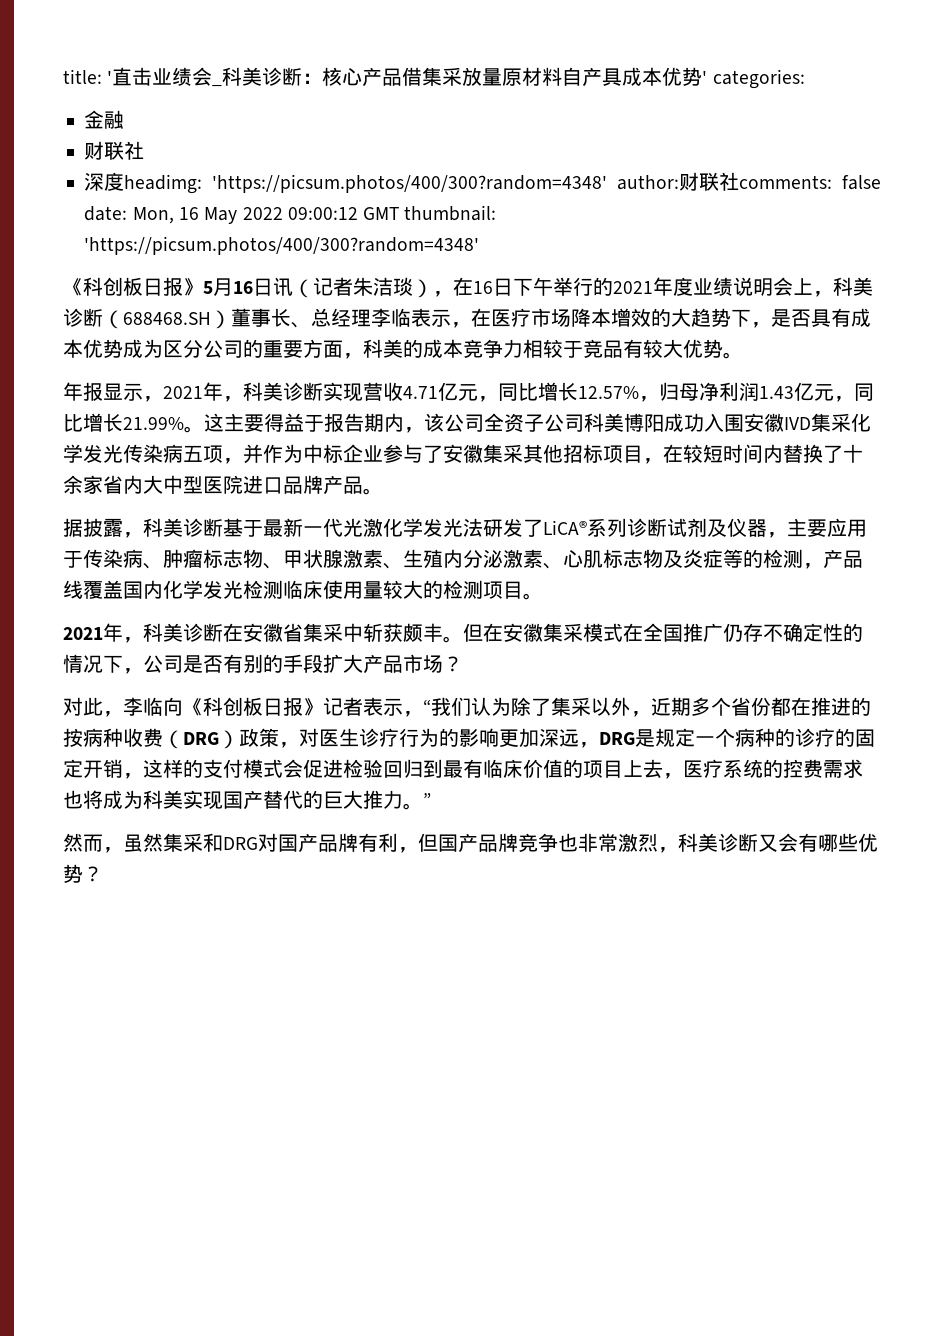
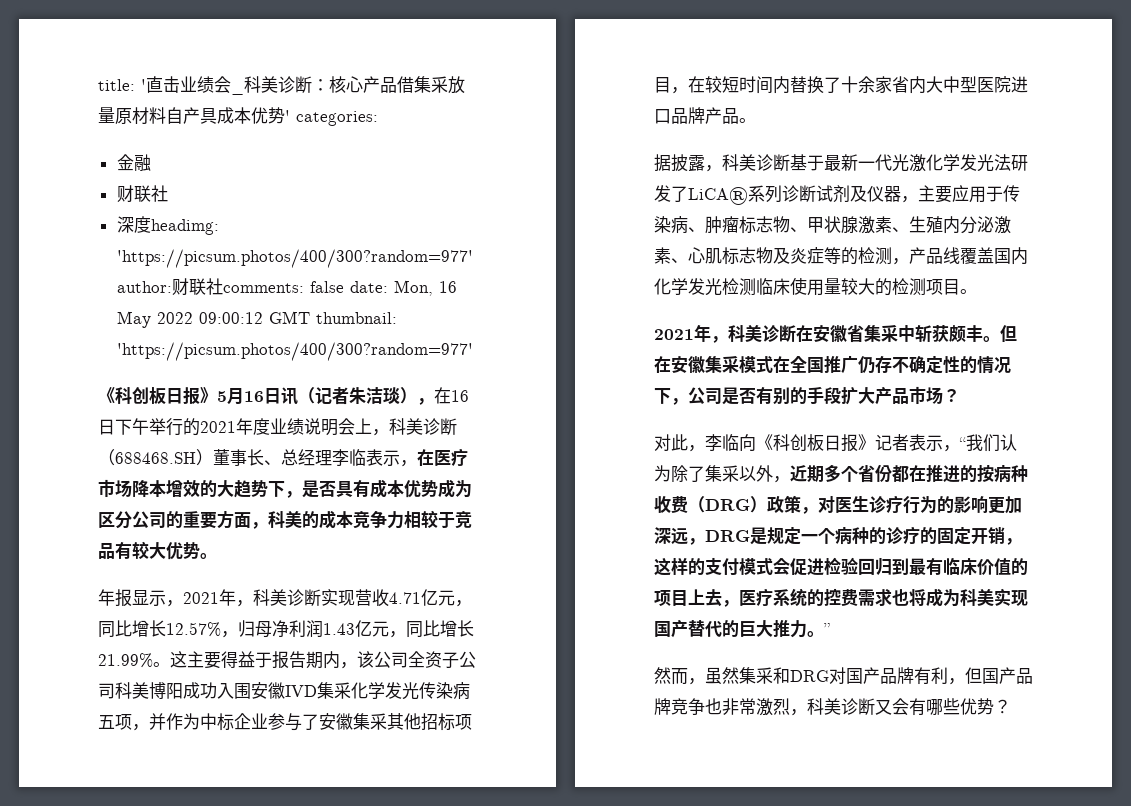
- 深度headimg: 'https://picsum.photos/400/300?random=4348' author:财联社comments: false date: Mon, 16 May 2022 09:00:12 GMT thumbnail: 'https://picsum.photos/400/300?random=4348'
+ 深度headimg: 'https://picsum.photos/400/300?random=977' author:财联社comments: false date: Mon, 16 May 2022 09:00:12 GMT thumbnail: 'https://picsum.photos/400/300?random=977'

